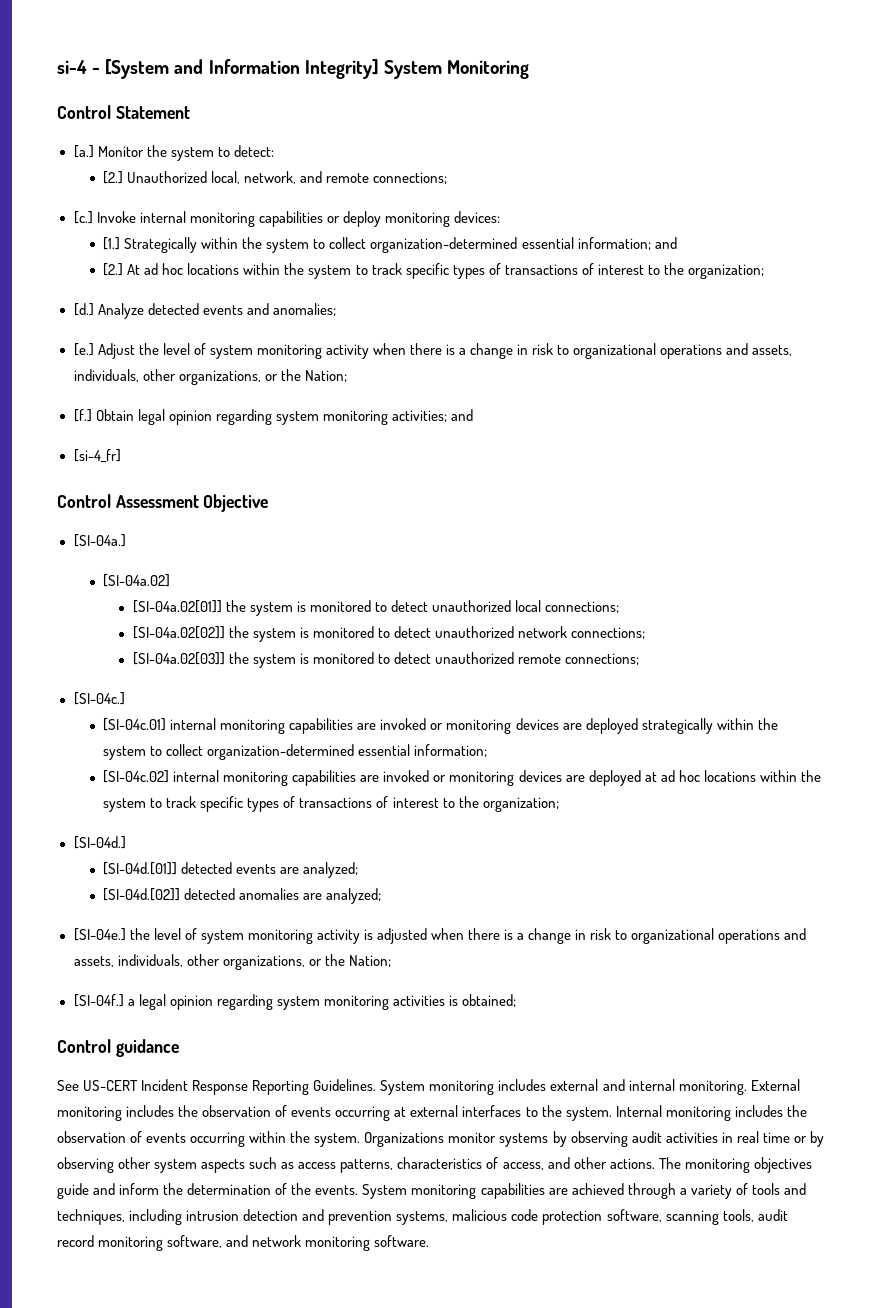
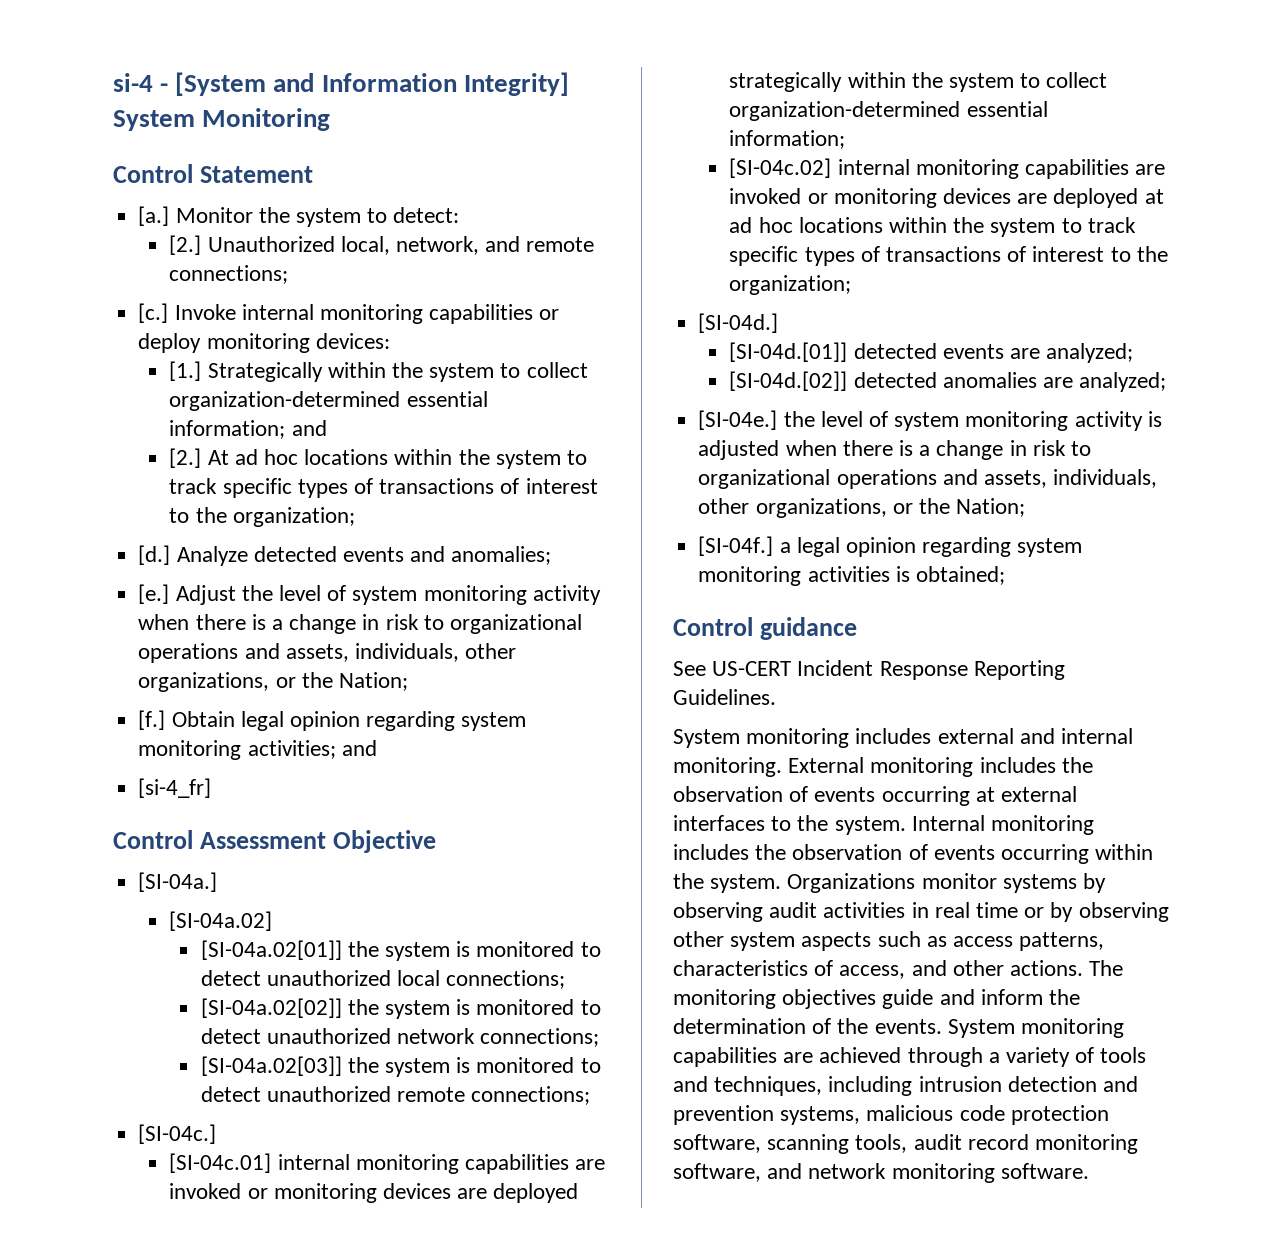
- See US-CERT Incident Response Reporting Guidelines. System monitoring includes external and internal monitoring.
+ See US-CERT Incident Response Reporting Guidelines.
+ System monitoring includes external and internal monitoring.

